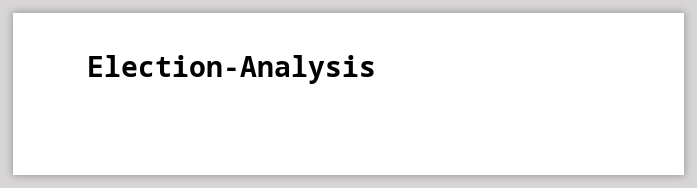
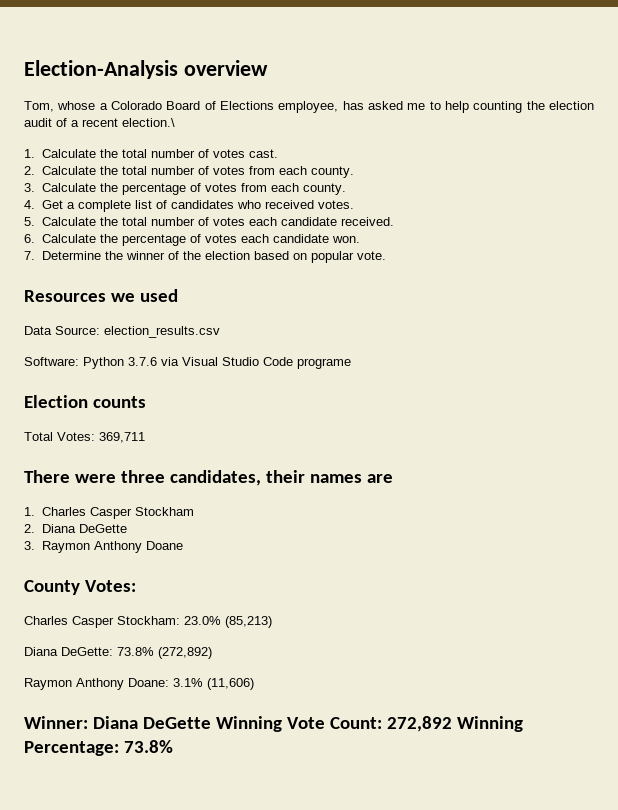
- Election-Analysis
+ Election-Analysis overview
+ Tom, whose a Colorado Board of Elections employee, has asked me to help counting the election audit of a recent election.\
+ 1. Calculate the total number of votes cast.
+ 2. Calculate the total number of votes from each county.
+ 3. Calculate the percentage of votes from each county.
+ 4. Get a complete list of candidates who received votes.
+ 5. Calculate the total number of votes each candidate received.
+ 6. Calculate the percentage of votes each candidate won.
+ 7. Determine the winner of the election based on popular vote.
+ Resources we used
+ Data Source: election_results.csv
+ Software: Python 3.7.6 via Visual Studio Code programe
+ Election counts
+ Total Votes: 369,711
+ There were three candidates, their names are
+ 1. Charles Casper Stockham
+ 2. Diana DeGette
+ 3. Raymon Anthony Doane
+ County Votes:
+ Charles Casper Stockham: 23.0% (85,213)
+ Diana DeGette: 73.8% (272,892)
+ Raymon Anthony Doane: 3.1% (11,606)
+ Winner: Diana DeGette Winning Vote Count: 272,892 Winning Percentage: 73.8%

